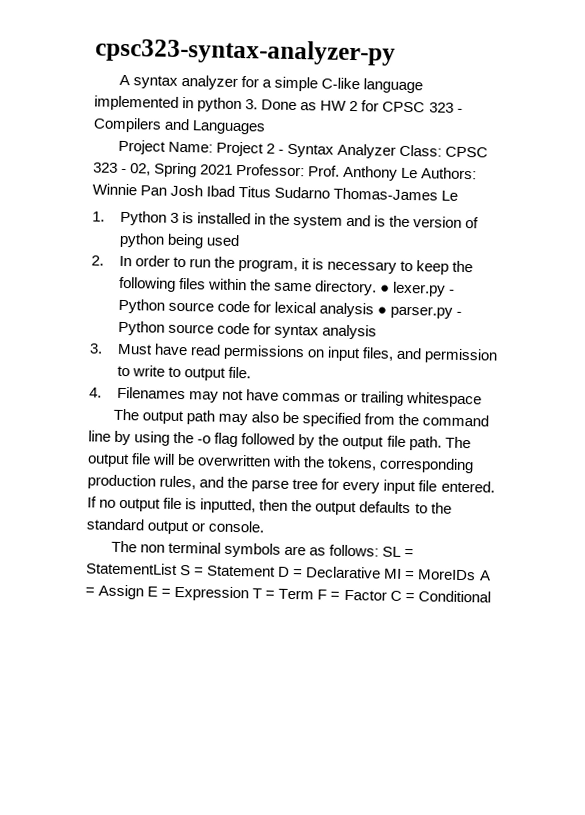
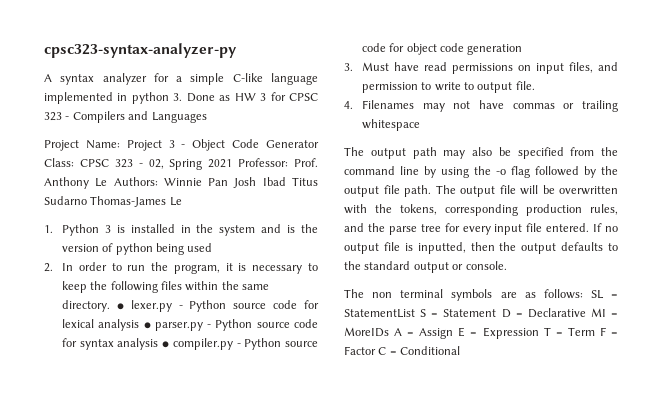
- A syntax analyzer for a simple C-like language implemented in python 3. Done as HW 2 for CPSC 323 - Compilers and Languages
+ A syntax analyzer for a simple C-like language implemented in python 3. Done as HW 3 for CPSC 323 - Compilers and Languages
- Project Name: Project 2 - Syntax Analyzer Class: CPSC 323 - 02, Spring 2021 Professor: Prof. Anthony Le Authors: Winnie Pan Josh Ibad Titus Sudarno Thomas-James Le
+ Project Name: Project 3 - Object Code Generator Class: CPSC 323 - 02, Spring 2021 Professor: Prof. Anthony Le Authors: Winnie Pan Josh Ibad Titus Sudarno Thomas-James Le
- ● lexer.py - Python source code for lexical analysis ● parser.py - Python source code for syntax analysis
+ ● lexer.py - Python source code for lexical analysis ● parser.py - Python source code for syntax analysis ● compiler.py - Python source code for object code generation

